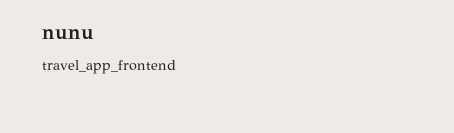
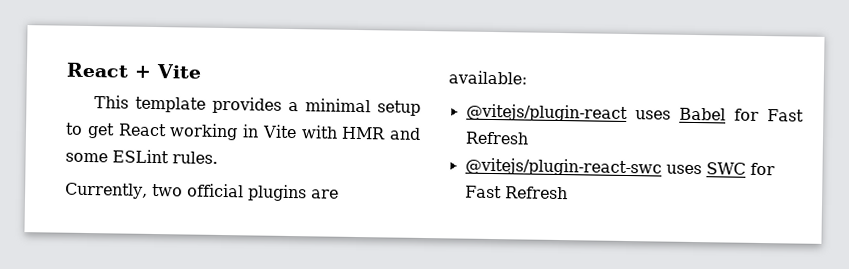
- nunu
- travel_app_frontend
+ React + Vite
+ This template provides a minimal setup to get React working in Vite with HMR and some ESLint rules.
+ Currently, two official plugins are available:
+ @vitejs/plugin-react uses Babel for Fast Refresh
+ @vitejs/plugin-react-swc uses SWC for Fast Refresh

